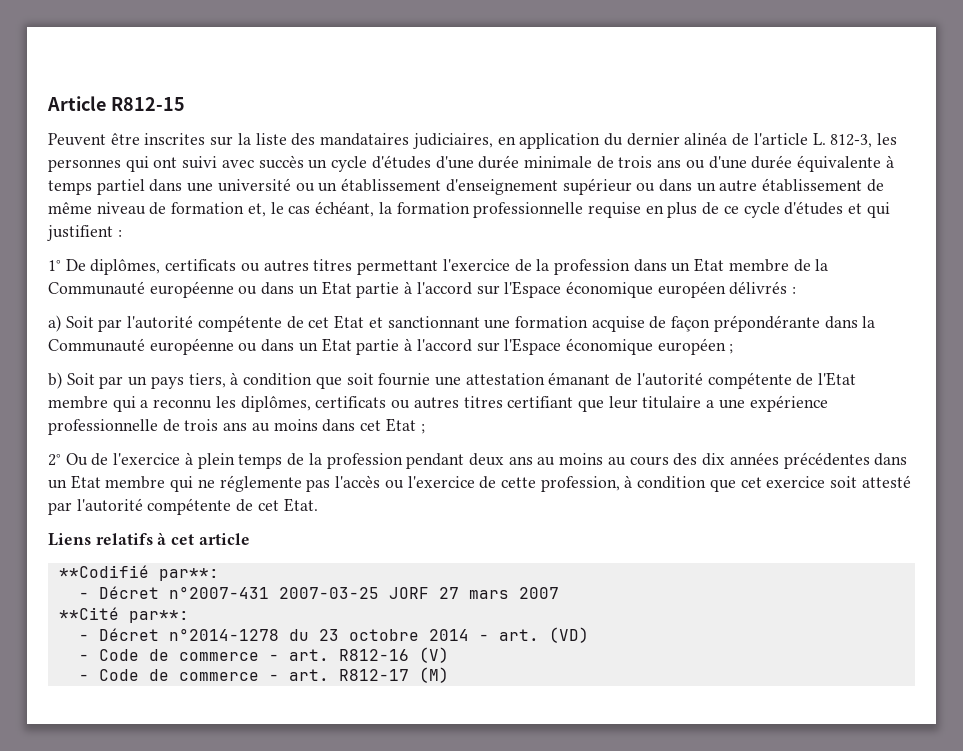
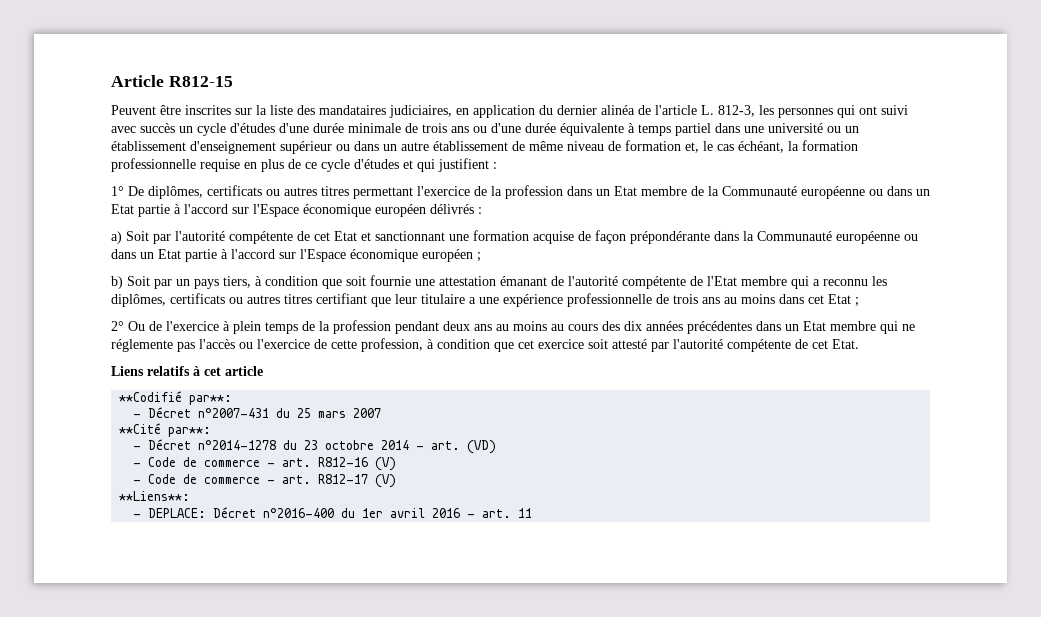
- - Décret n°2007-431 2007-03-25 JORF 27 mars 2007
+ - Décret n°2007-431 du 25 mars 2007
- - Code de commerce - art. R812-17 (M)
+ - Code de commerce - art. R812-17 (V)
+ **Liens**:
+ - DEPLACE: Décret n°2016-400 du 1er avril 2016 - art. 11

